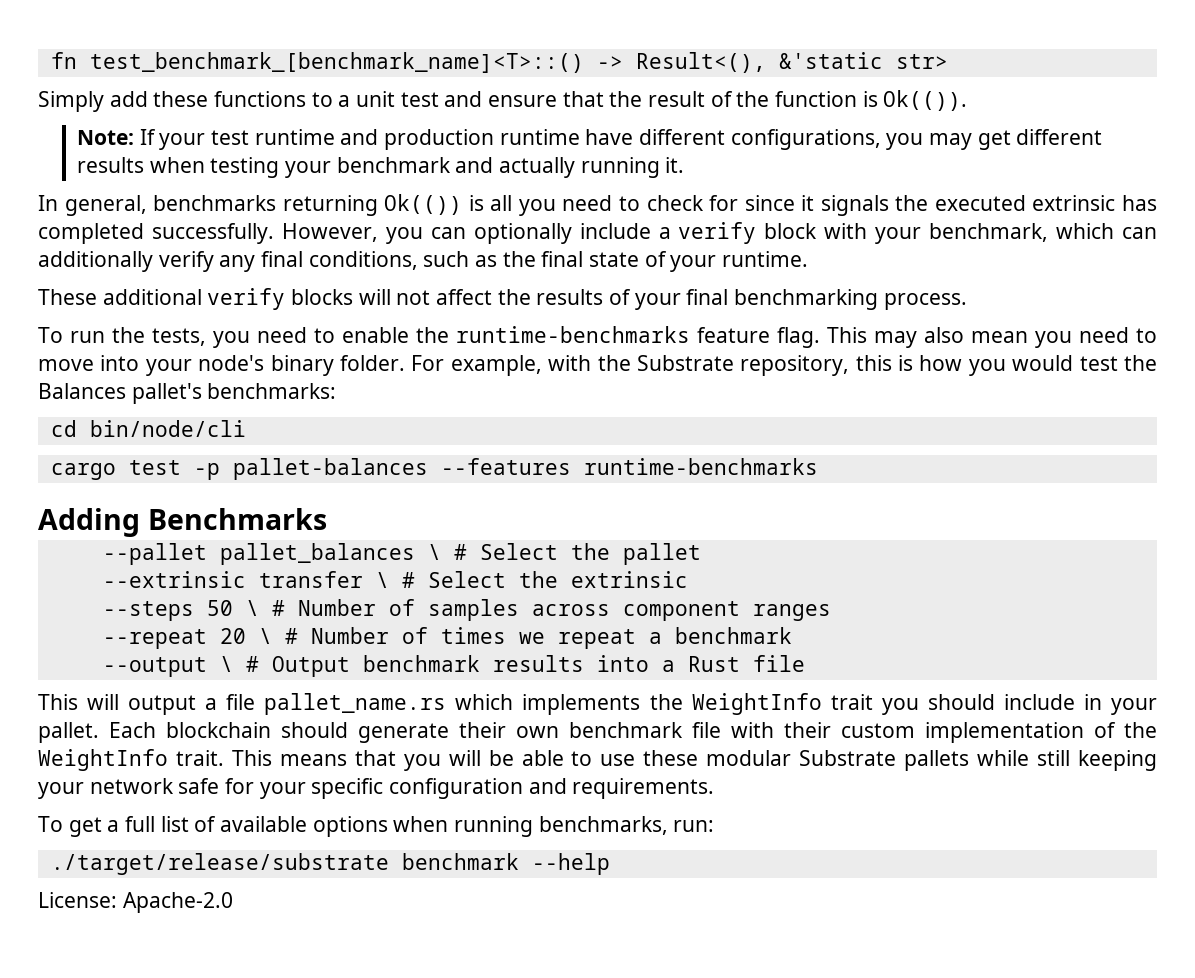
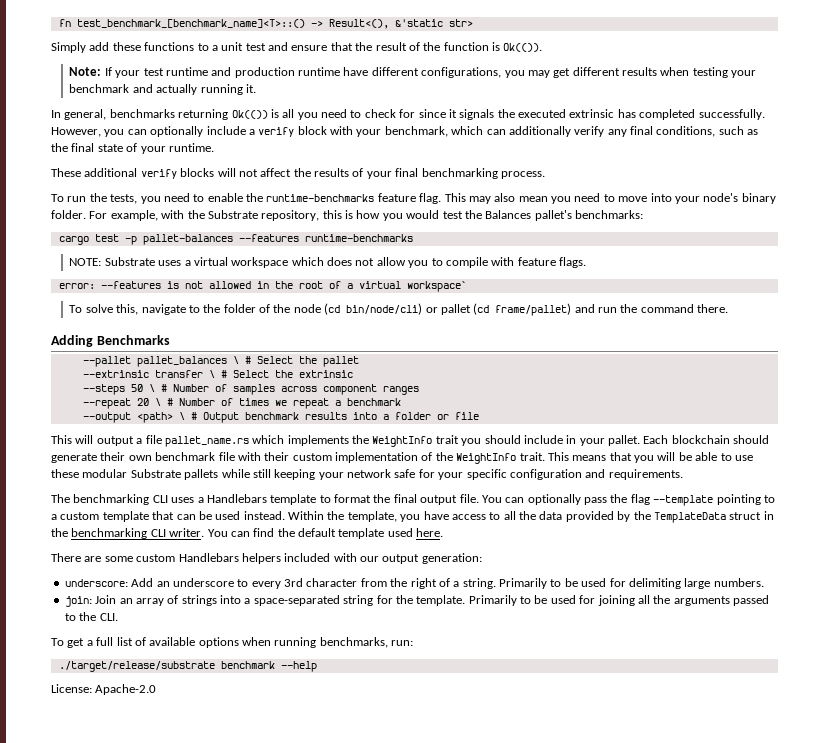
- cd bin/node/cli
+ NOTE: Substrate uses a virtual workspace which does not allow you to compile with feature flags.
+ error: --features is not allowed in the root of a virtual workspace`
+ To solve this, navigate to the folder of the node (cd bin/node/cli) or pallet (cd frame/pallet) and run the command there.
- --output \ # Output benchmark results into a Rust file
+ --output <path> \ # Output benchmark results into a folder or file
+ The benchmarking CLI uses a Handlebars template to format the final output file. You can optionally pass the flag --template pointing to a custom template that can be used instead. Within the template, you have access to all the data provided by the TemplateData struct in the benchmarking CLI writer. You can find the default template used here.
+ There are some custom Handlebars helpers included with our output generation:
+ underscore: Add an underscore to every 3rd character from the right of a string. Primarily to be used for delimiting large numbers.
+ join: Join an array of strings into a space-separated string for the template. Primarily to be used for joining all the arguments passed to the CLI.

